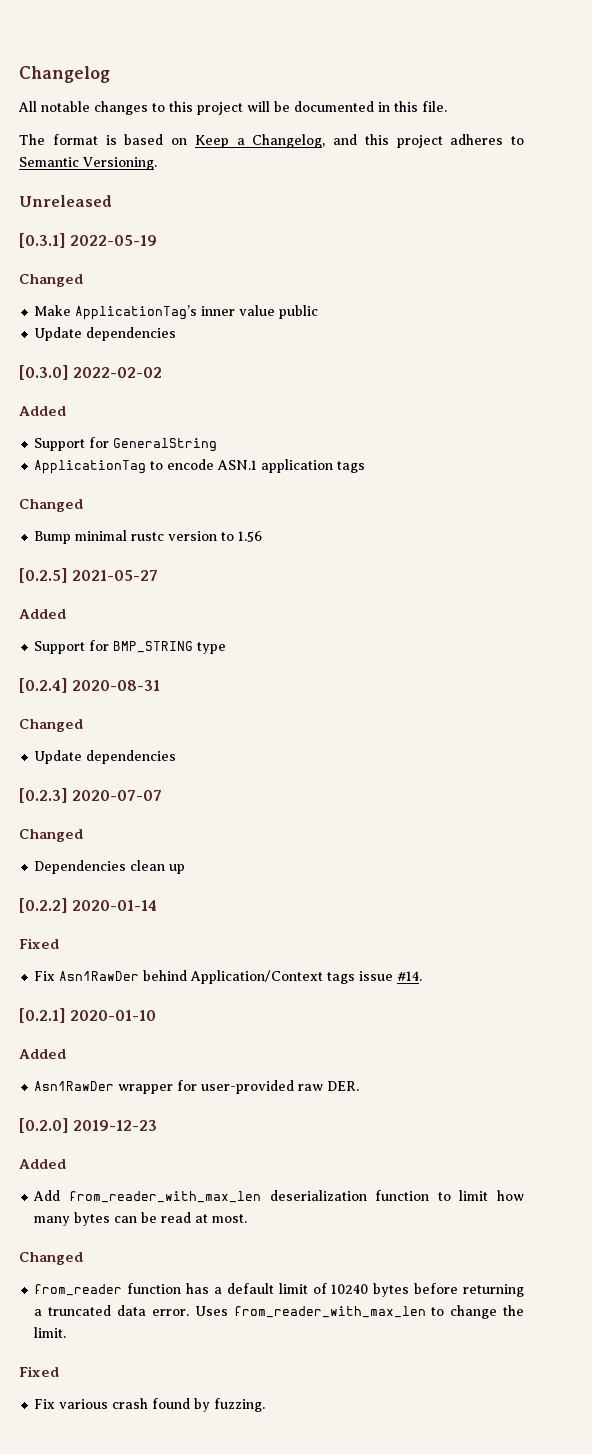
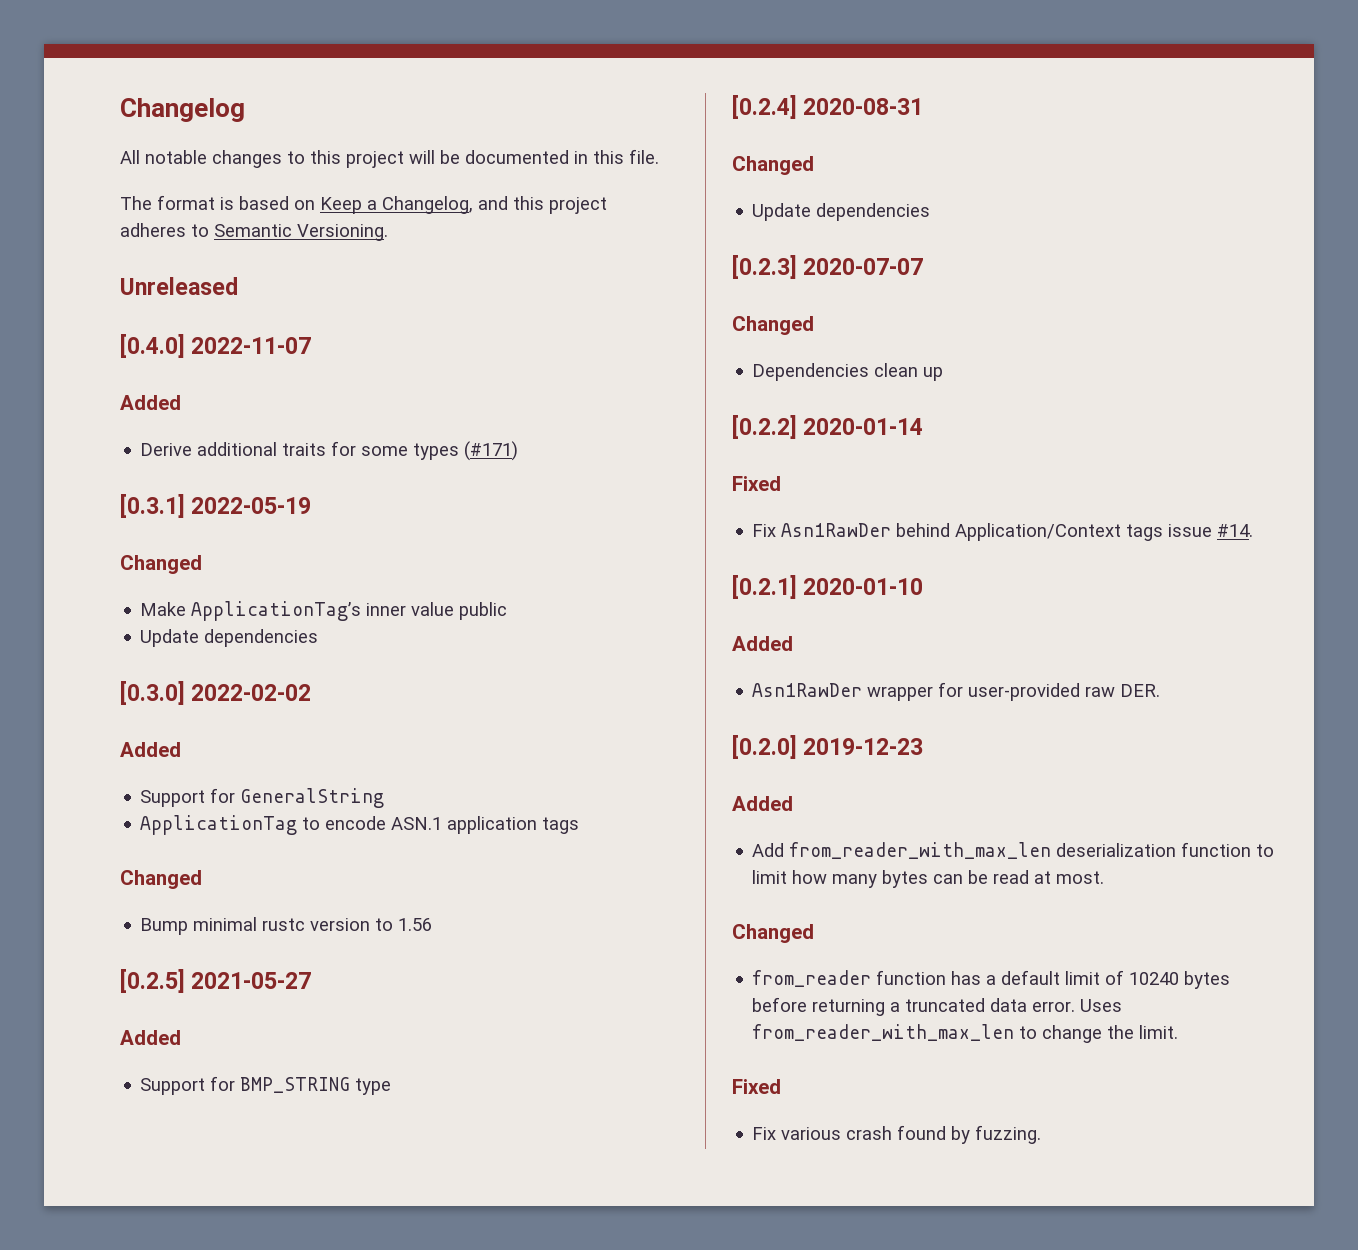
+ [0.4.0] 2022-11-07
+ Added
+ Derive additional traits for some types (#171)

